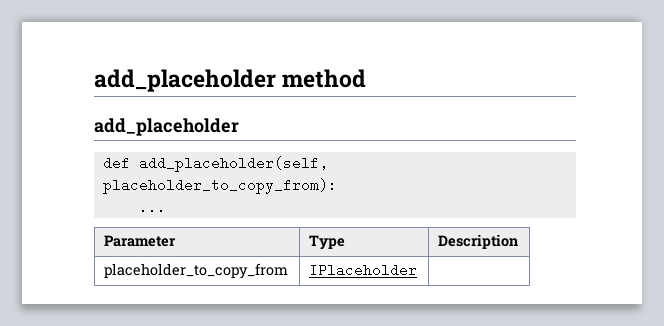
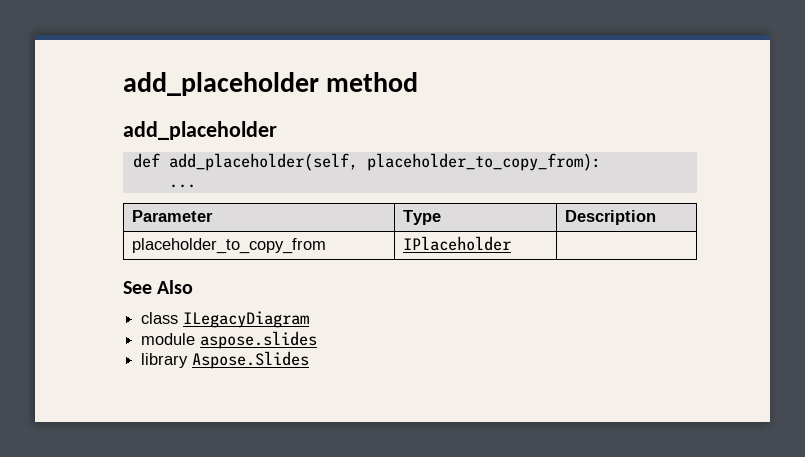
+ See Also
+ class ILegacyDiagram
+ module aspose.slides
+ library Aspose.Slides

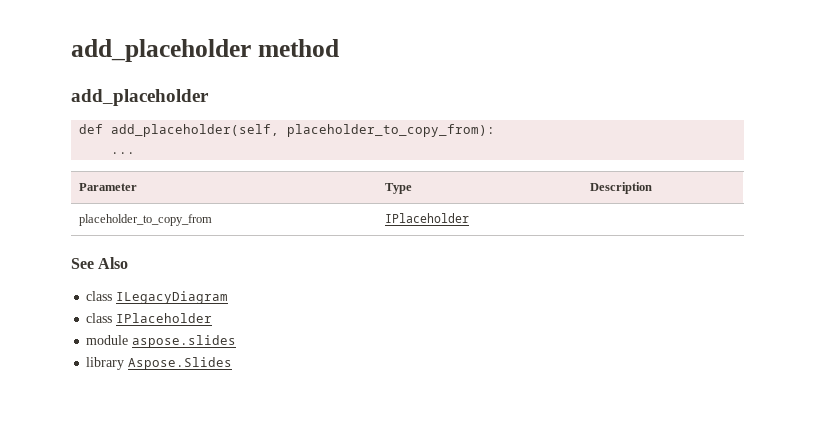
+ class IPlaceholder

